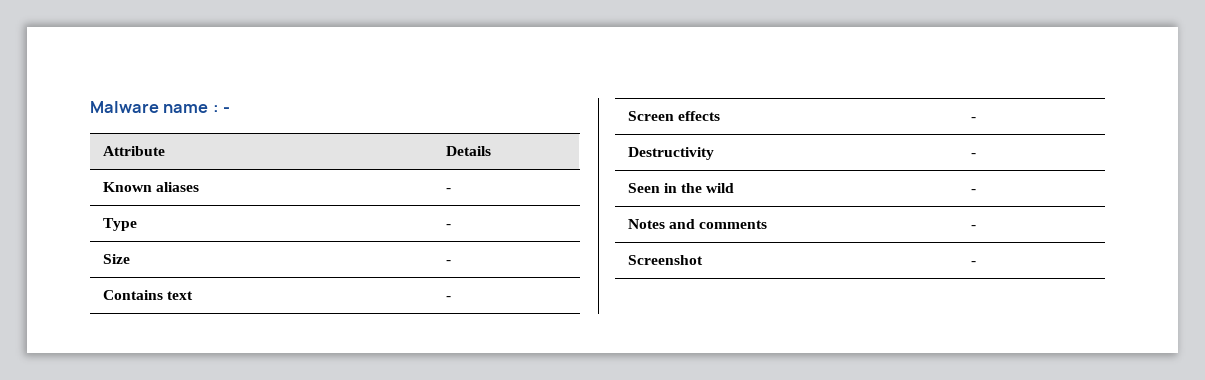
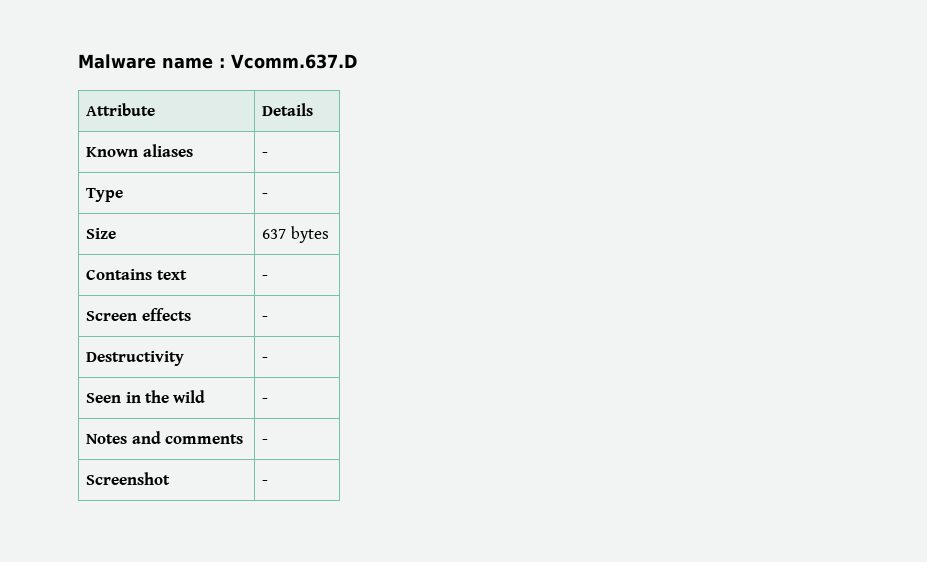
- Malware name : -
+ Malware name : Vcomm.637.D
- Size | -
+ Size | 637 bytes

